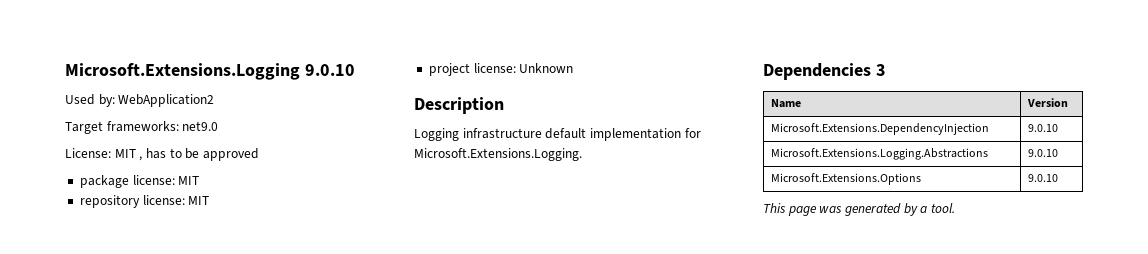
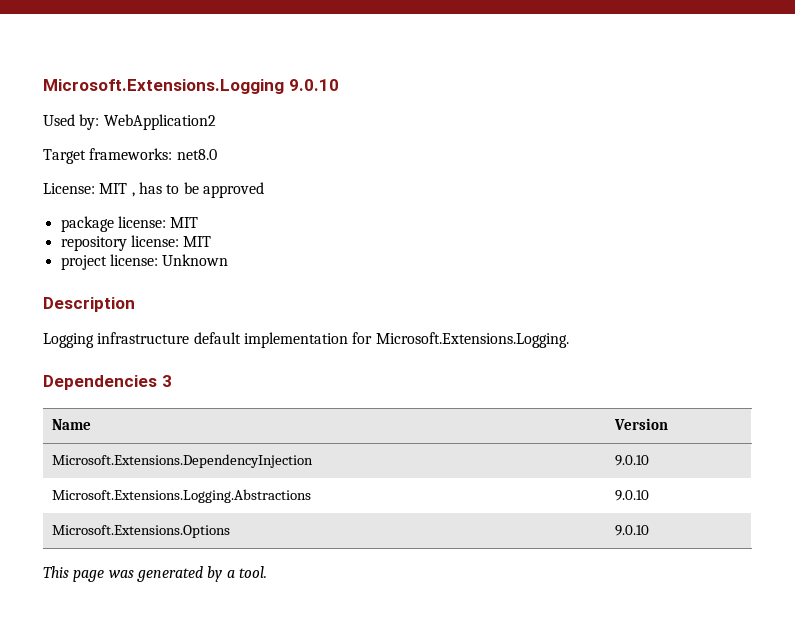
- Target frameworks: net9.0
+ Target frameworks: net8.0

